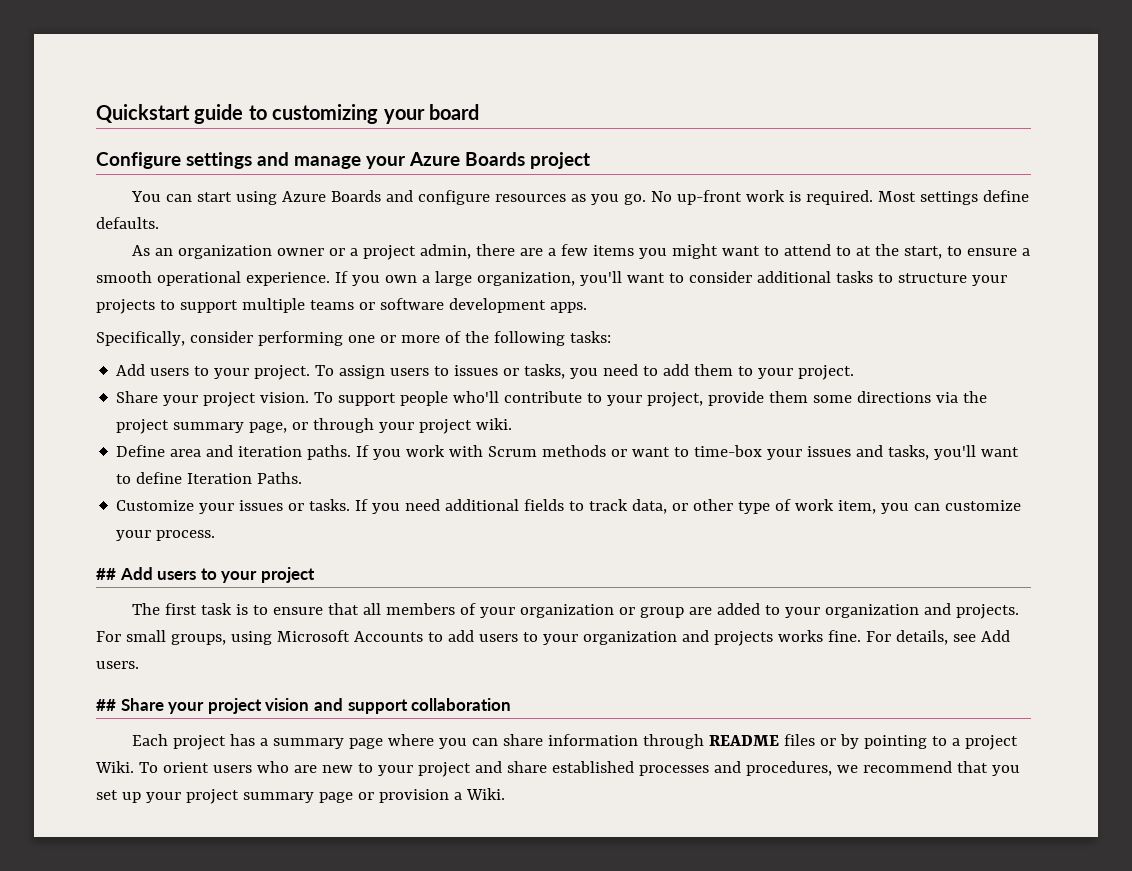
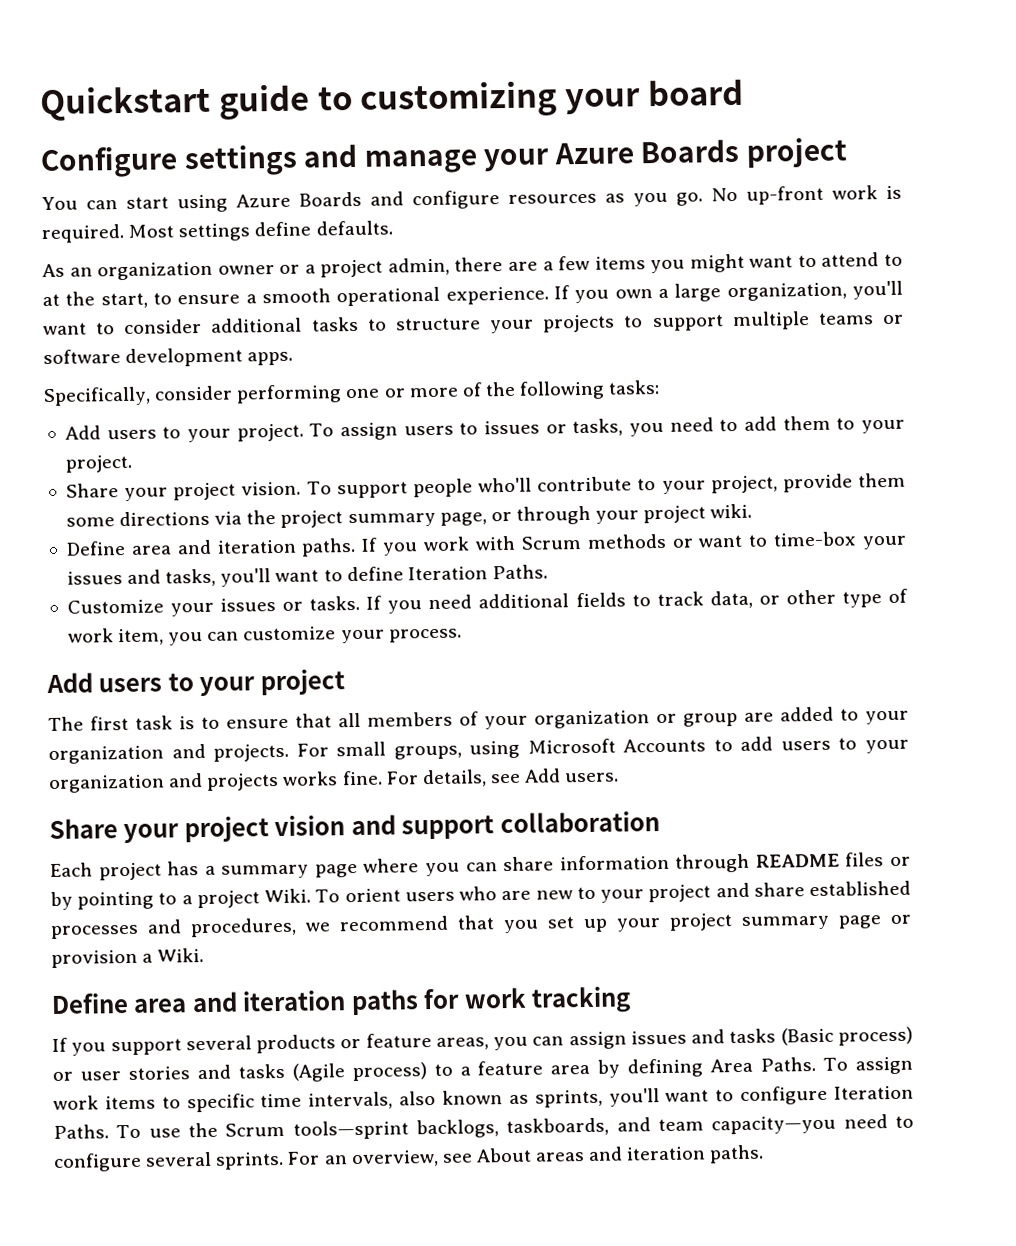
- ## Add users to your project
+ Add users to your project
- ## Share your project vision and support collaboration
+ Share your project vision and support collaboration
+ Define area and iteration paths for work tracking
+ If you support several products or feature areas, you can assign issues and tasks (Basic process) or user stories and tasks (Agile process) to a feature area by defining Area Paths. To assign work items to specific time intervals, also known as sprints, you'll want to configure Iteration Paths. To use the Scrum tools—sprint backlogs, taskboards, and team capacity—you need to configure several sprints. For an overview, see About areas and iteration paths.

